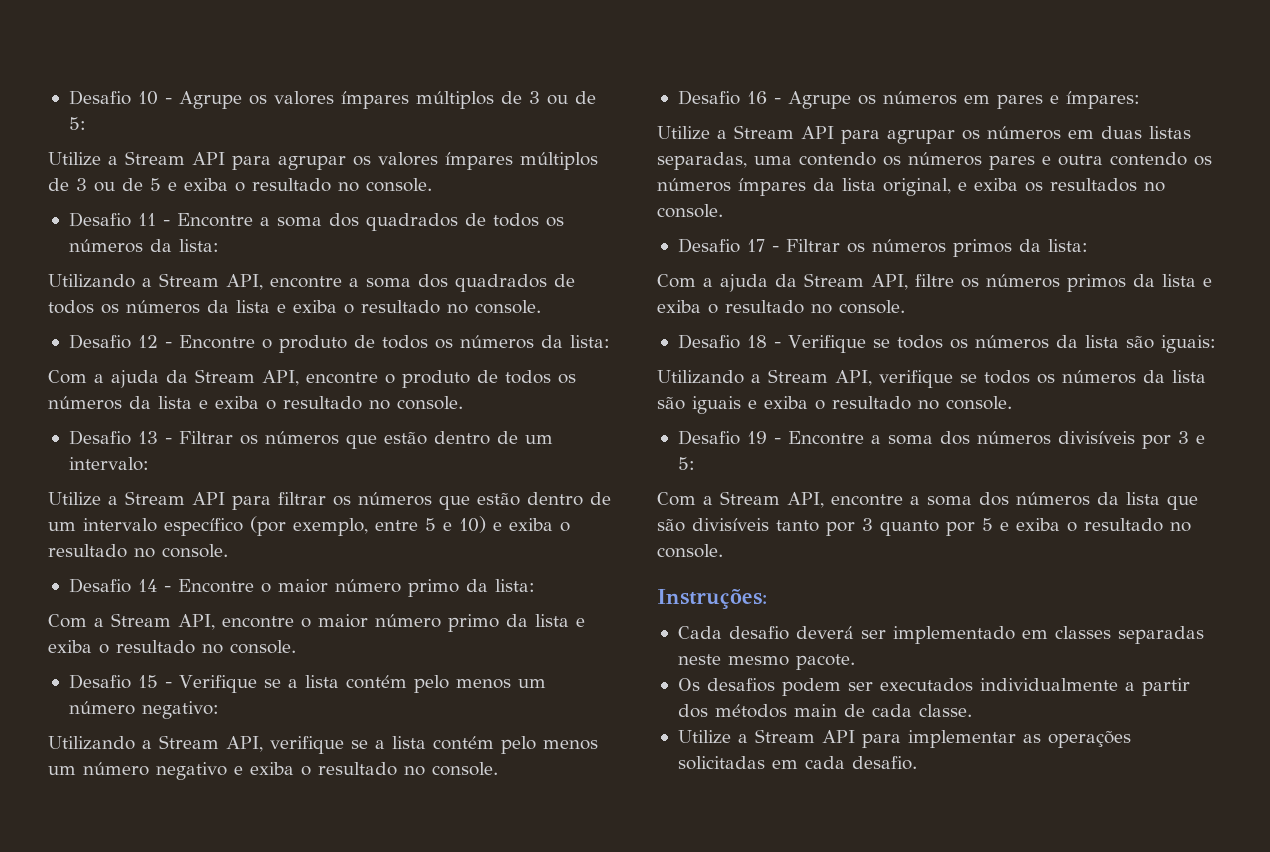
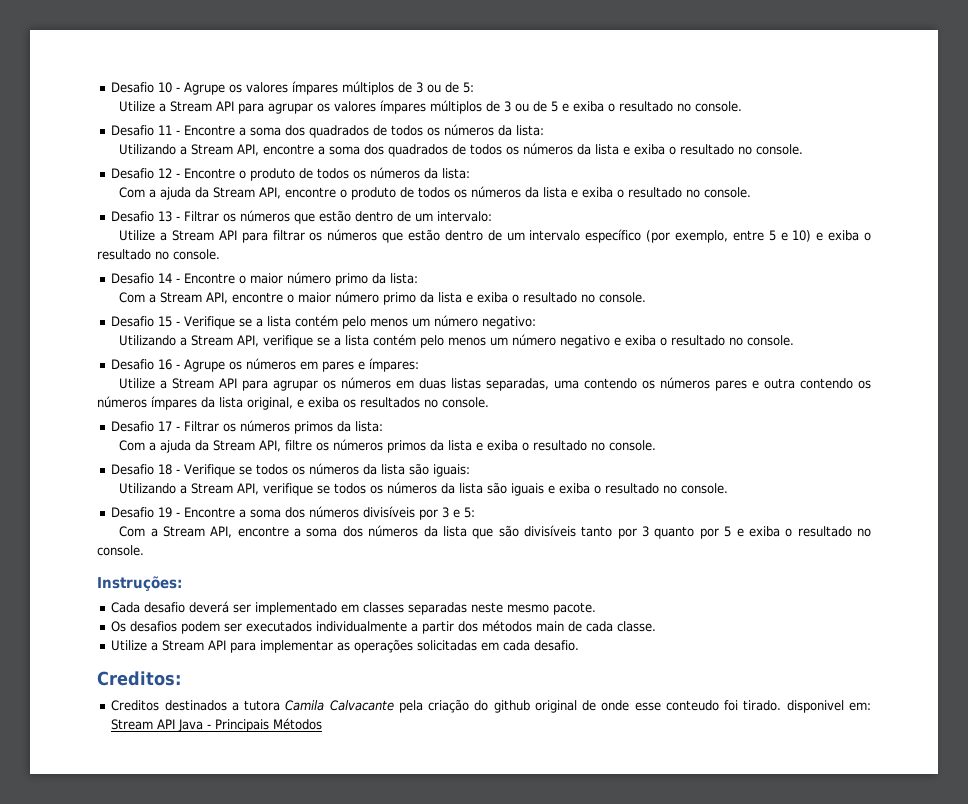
+ Creditos:
+ Creditos destinados a tutora Camila Calvacante pela criação do github original de onde esse conteudo foi tirado. disponivel em: Stream API Java - Principais Métodos

